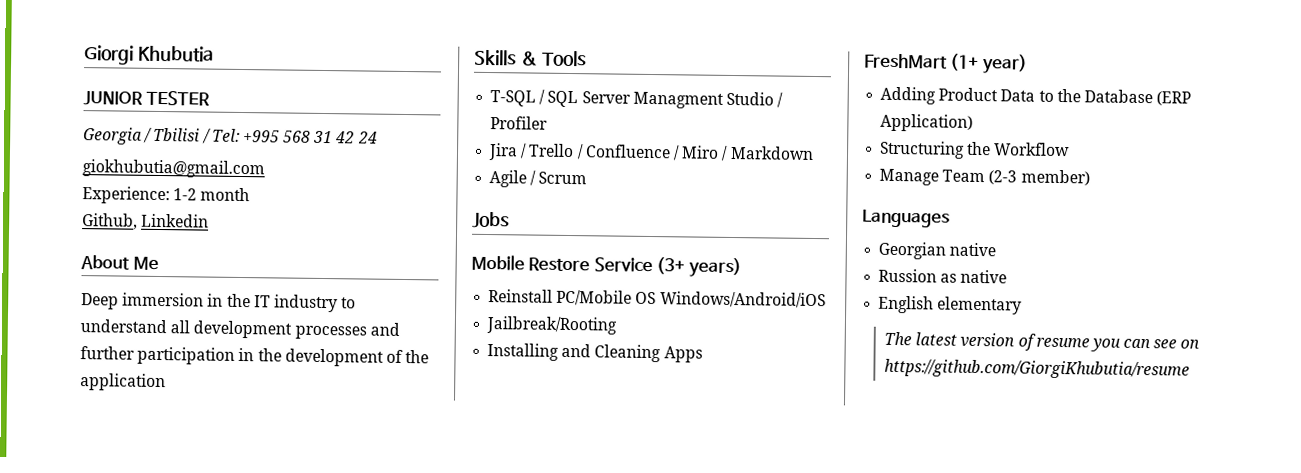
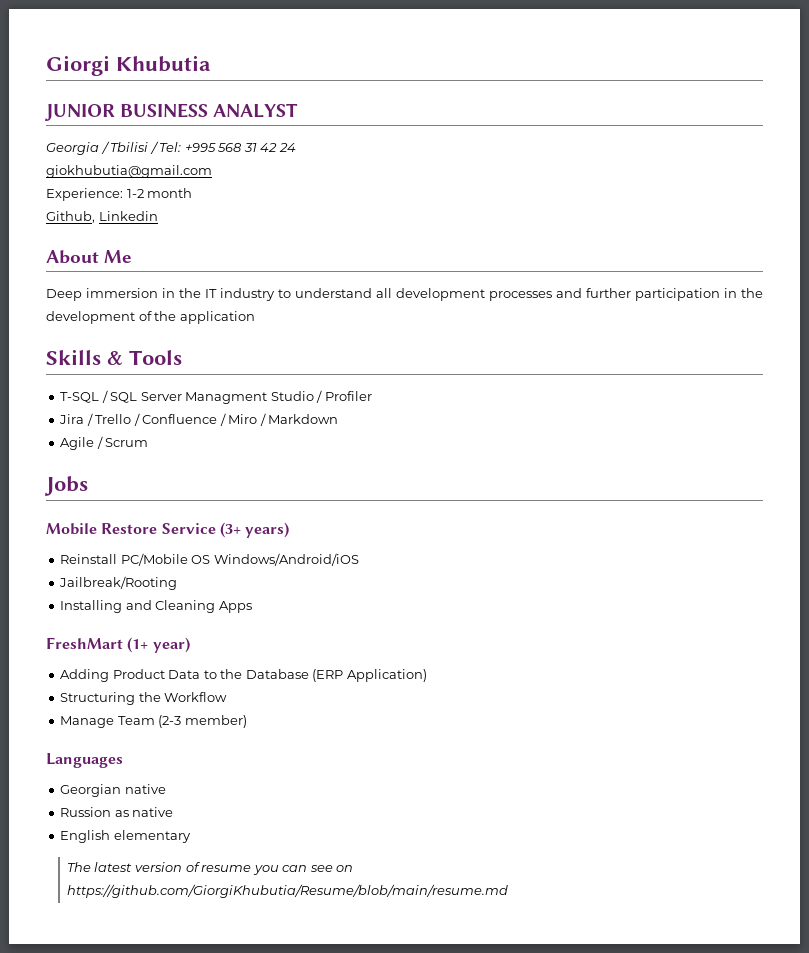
- JUNIOR TESTER
+ JUNIOR BUSINESS ANALYST
- The latest version of resume you can see on https://github.com/GiorgiKhubutia/resume
+ The latest version of resume you can see on https://github.com/GiorgiKhubutia/Resume/blob/main/resume.md

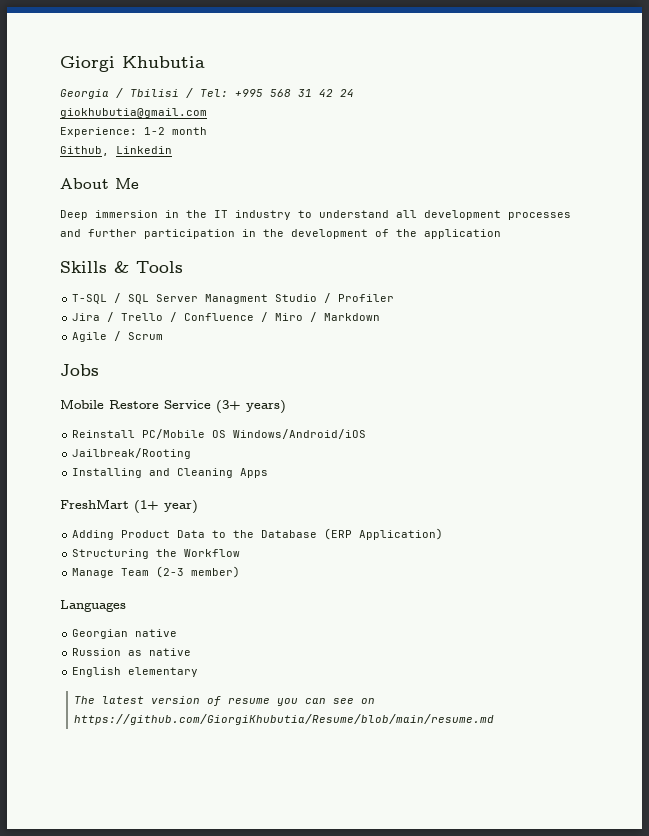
- JUNIOR BUSINESS ANALYST

